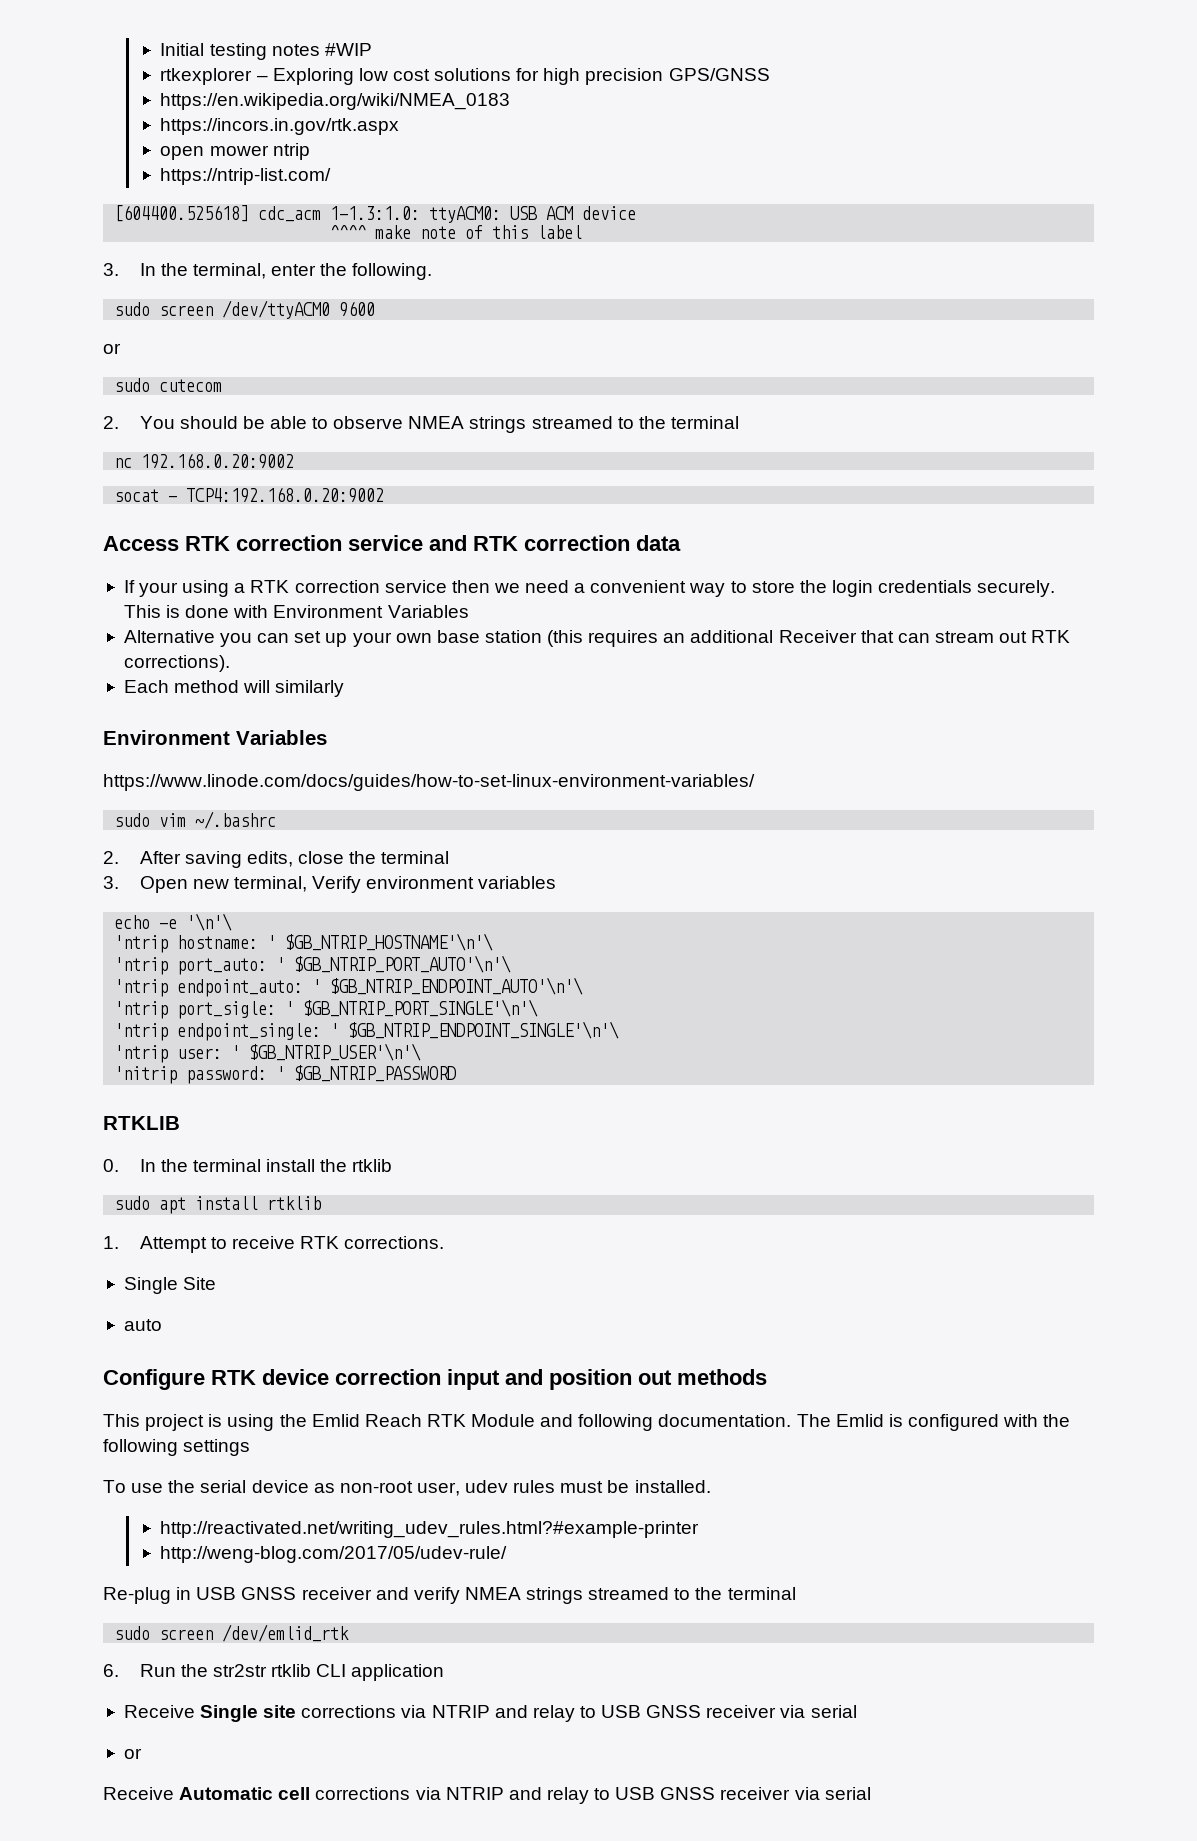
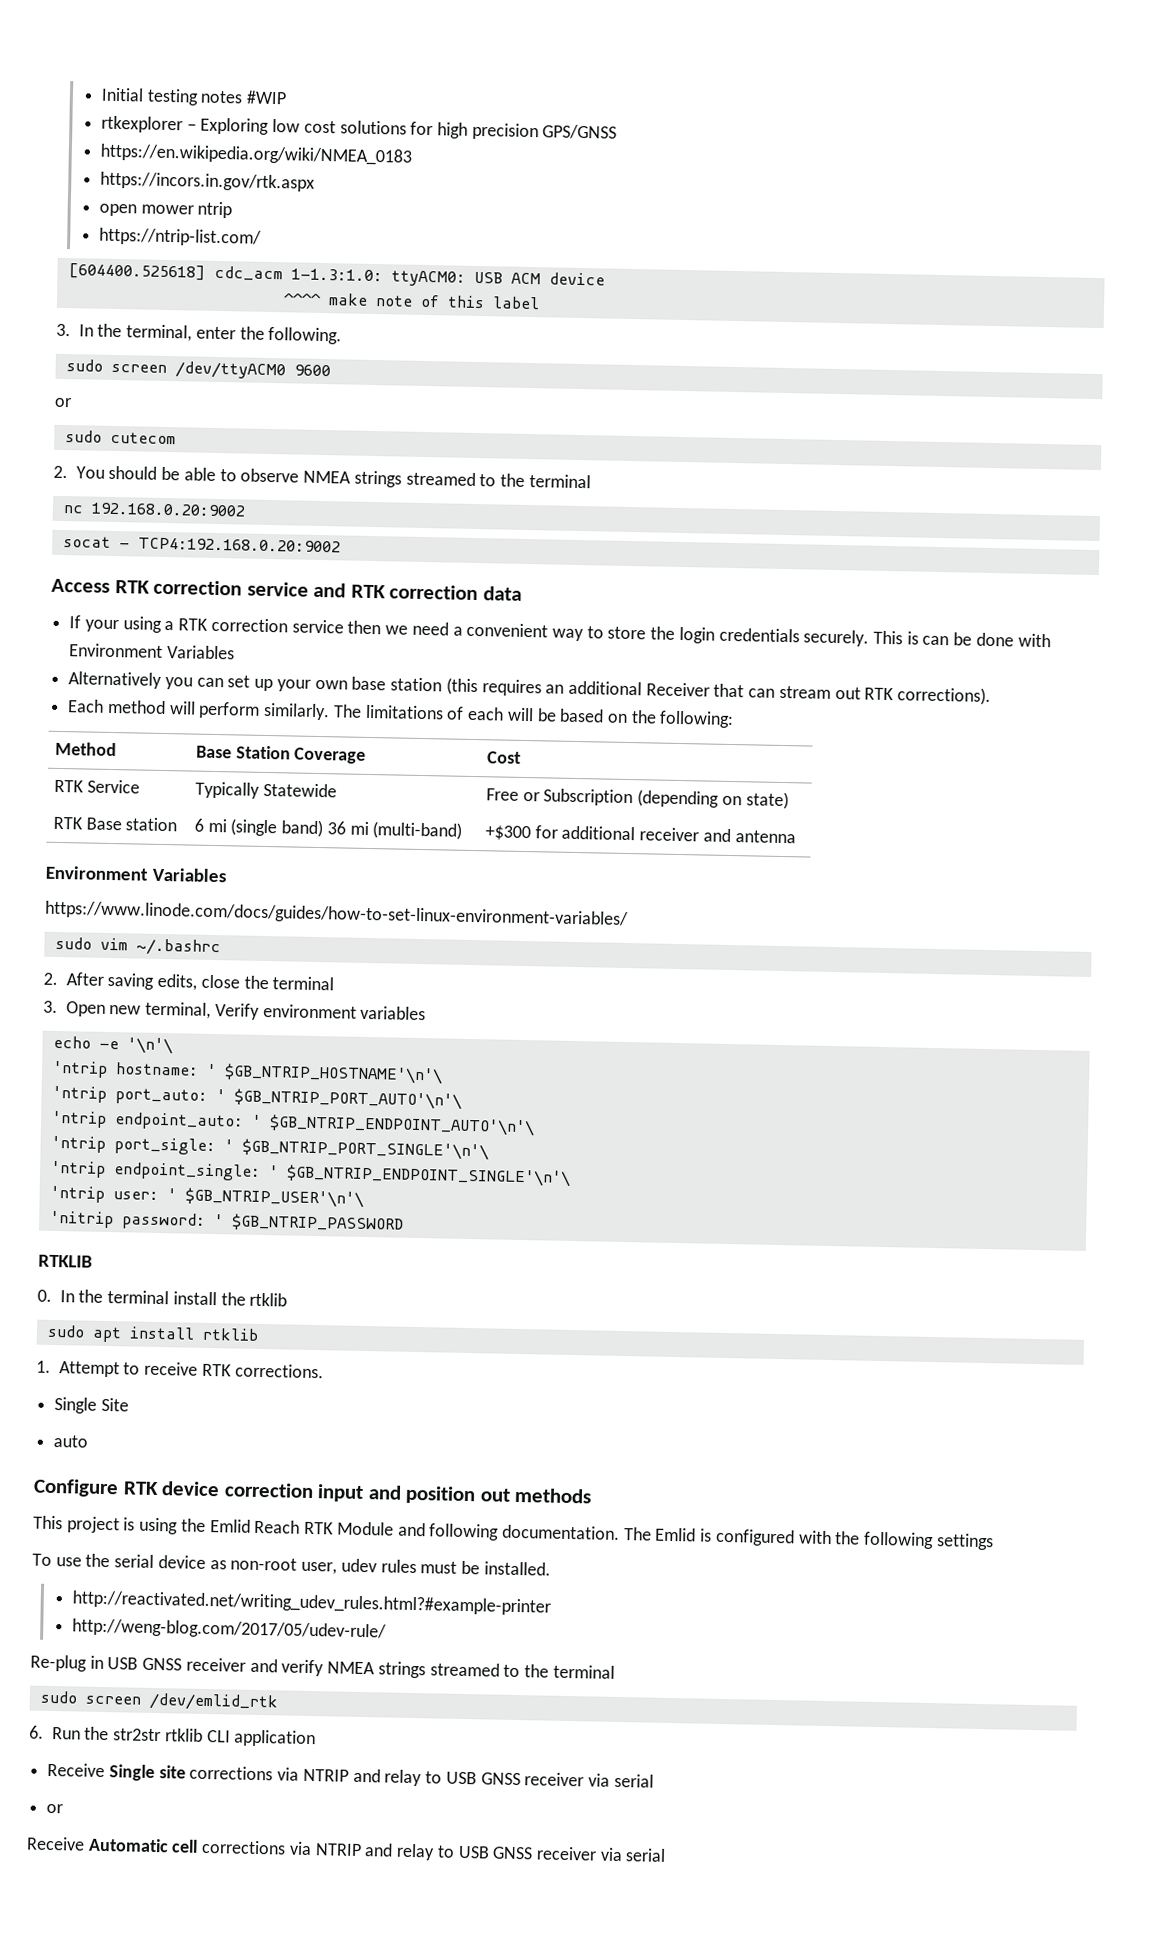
- This is done with Environment Variables
+ This is can be done with Environment Variables
- Alternative you can set up your own base station (this requires an additional Receiver that can stream out RTK corrections).
+ Alternatively you can set up your own base station (this requires an additional Receiver that can stream out RTK corrections).
- Each method will similarly
+ Each method will perform similarly. The limitations of each will be based on the following:
+ Method | Base Station Coverage | Cost
+ RTK Service | Typically Statewide | Free or Subscription (depending on state)
+ RTK Base station | 6 mi (single band) 36 mi (multi-band) | +$300 for additional receiver and antenna

